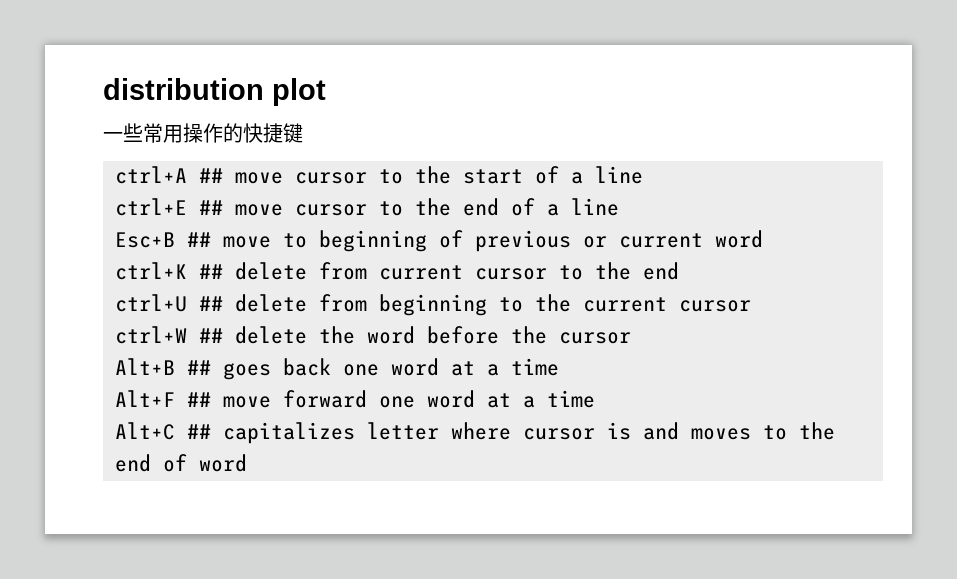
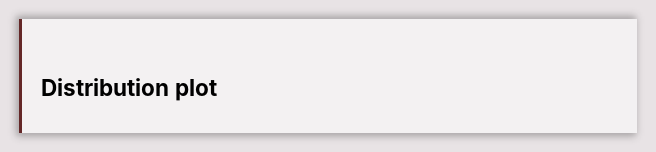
- distribution plot
+ Distribution plot
- 一些常用操作的快捷键
- ctrl+A ## move cursor to the start of a line
- ctrl+E ## move cursor to the end of a line
- Esc+B ## move to beginning of previous or current word
- ctrl+K ## delete from current cursor to the end
- ctrl+U ## delete from beginning to the current cursor
- ctrl+W ## delete the word before the cursor
- Alt+B ## goes back one word at a time
- Alt+F ## move forward one word at a time
- Alt+C ## capitalizes letter where cursor is and moves to the end of word

